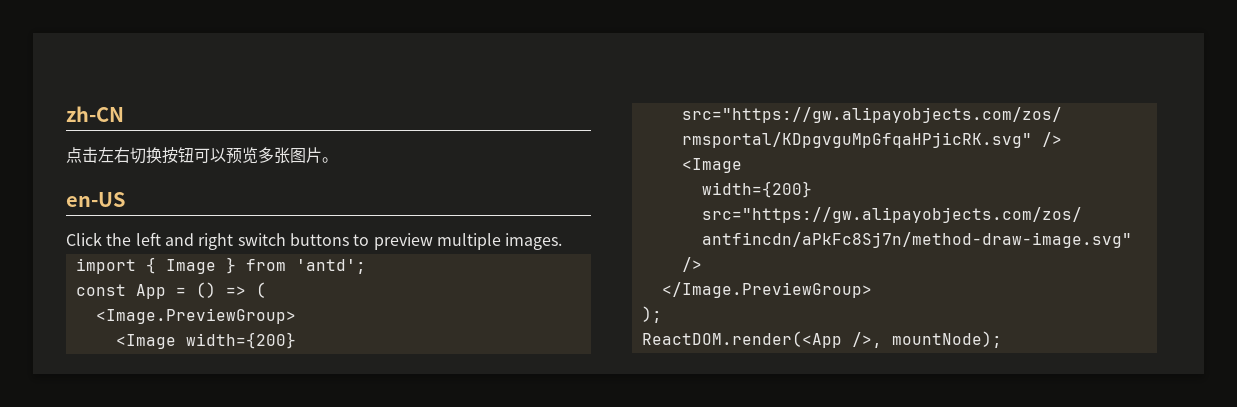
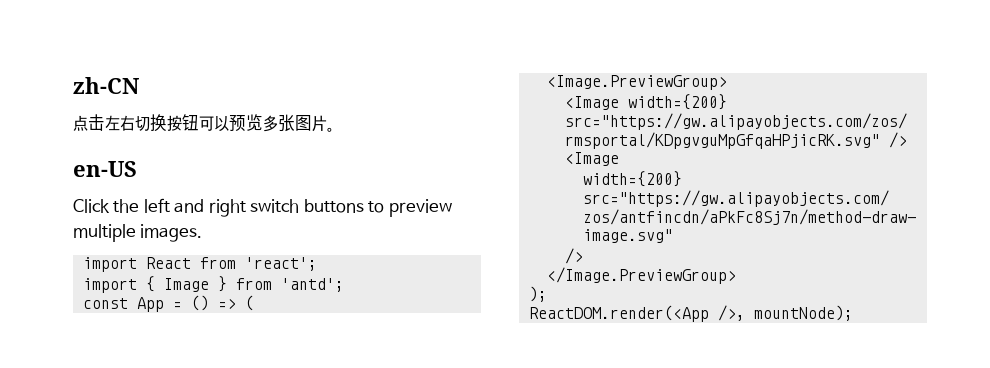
+ import React from 'react';

